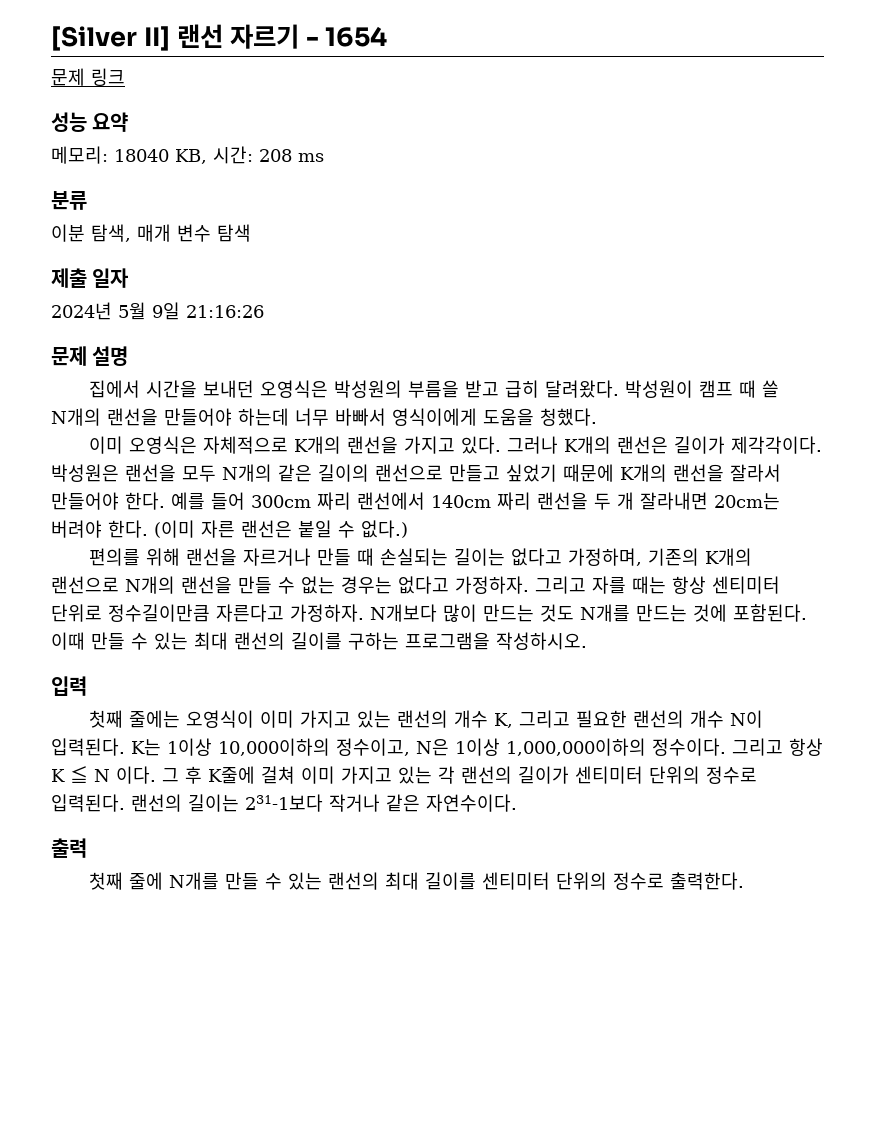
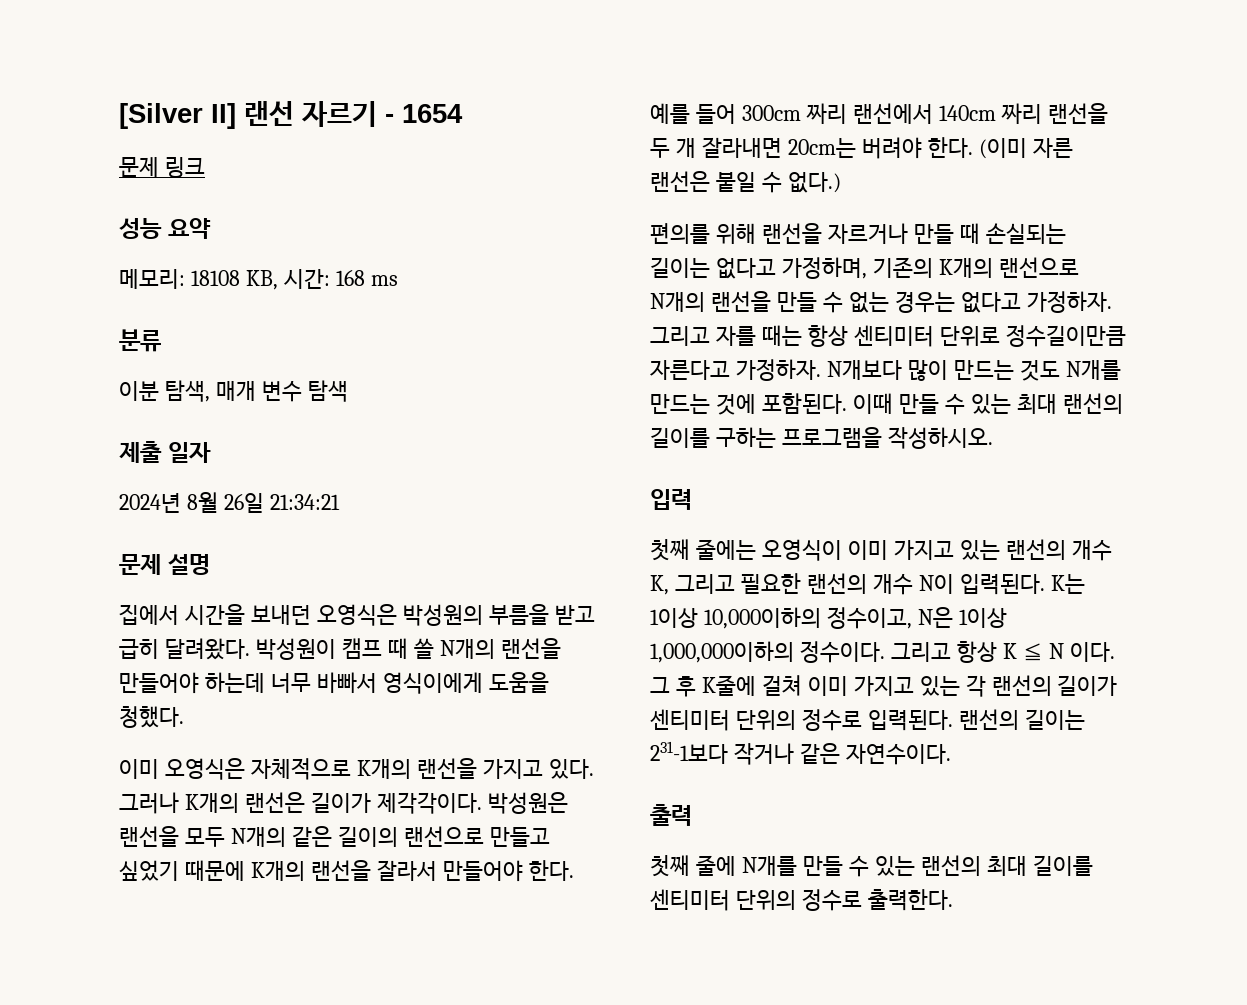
- 메모리: 18040 KB, 시간: 208 ms
+ 메모리: 18108 KB, 시간: 168 ms
- 2024년 5월 9일 21:16:26
+ 2024년 8월 26일 21:34:21

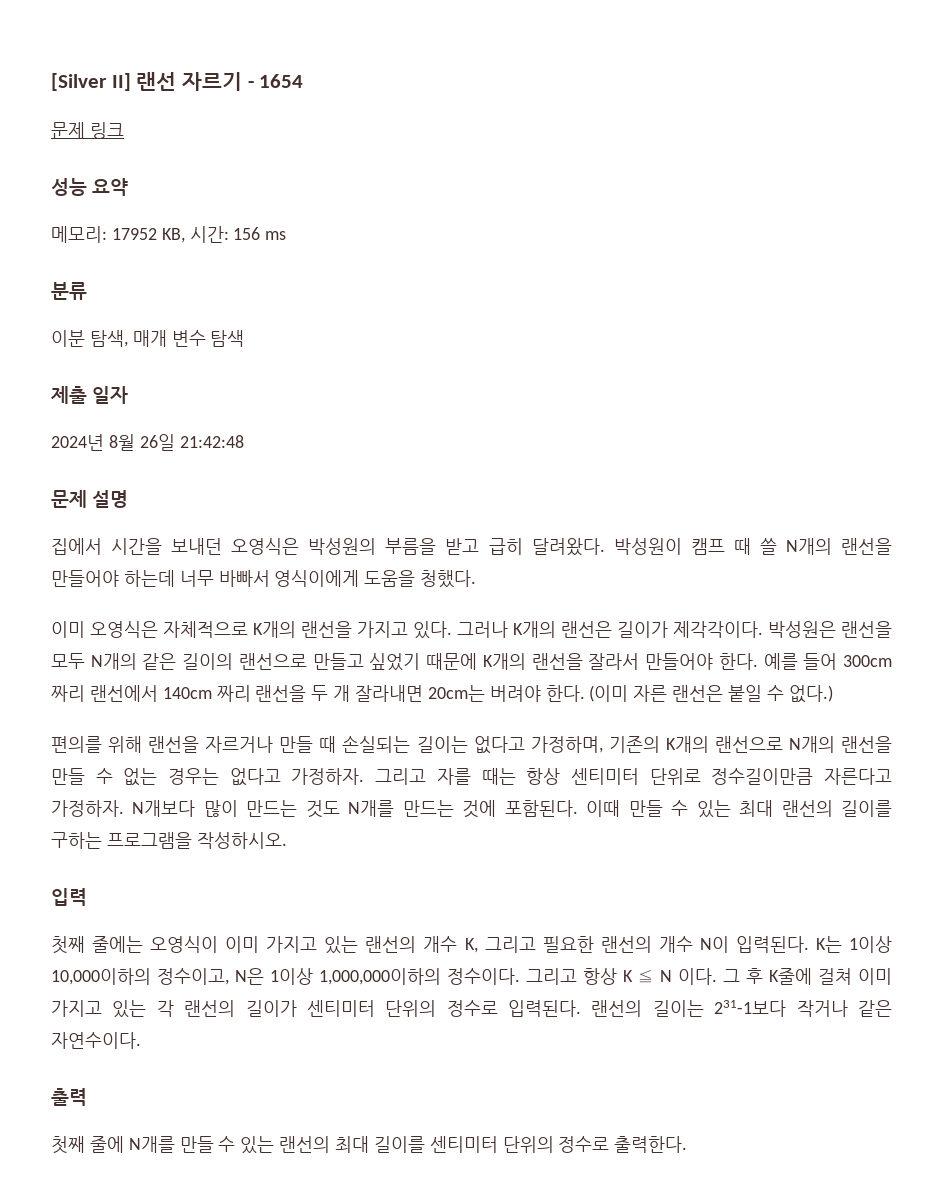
- 메모리: 18108 KB, 시간: 168 ms
+ 메모리: 17952 KB, 시간: 156 ms
- 2024년 8월 26일 21:34:21
+ 2024년 8월 26일 21:42:48

